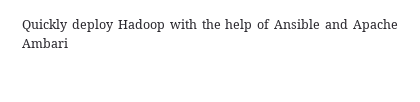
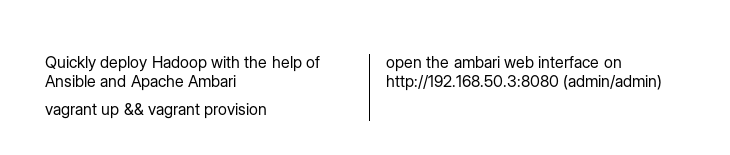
+ vagrant up && vagrant provision
+ open the ambari web interface on http://192.168.50.3:8080 (admin/admin)

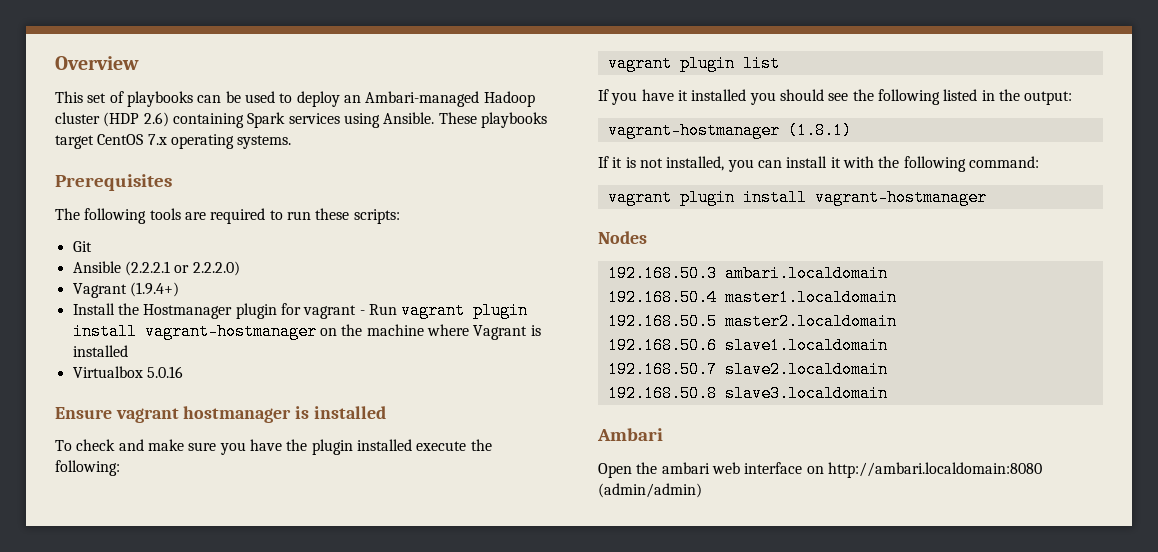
- Quickly deploy Hadoop with the help of Ansible and Apache Ambari
- vagrant up && vagrant provision
- open the ambari web interface on http://192.168.50.3:8080 (admin/admin)
+ Overview
+ This set of playbooks can be used to deploy an Ambari-managed Hadoop cluster (HDP 2.6) containing Spark services using Ansible. These playbooks target CentOS 7.x operating systems.
+ Prerequisites
+ The following tools are required to run these scripts:
+ Git
+ Ansible (2.2.2.1 or 2.2.2.0)
+ Vagrant (1.9.4+)
+ Install the Hostmanager plugin for vagrant - Run vagrant plugin install vagrant-hostmanager on the machine where Vagrant is installed
+ Virtualbox 5.0.16
+ Ensure vagrant hostmanager is installed
+ To check and make sure you have the plugin installed execute the following:
+ vagrant plugin list
+ If you have it installed you should see the following listed in the output:
+ vagrant-hostmanager (1.8.1)
+ If it is not installed, you can install it with the following command:
+ vagrant plugin install vagrant-hostmanager
+ Nodes
+ 192.168.50.3 ambari.localdomain
+ 192.168.50.4 master1.localdomain
+ 192.168.50.5 master2.localdomain
+ 192.168.50.6 slave1.localdomain
+ 192.168.50.7 slave2.localdomain
+ 192.168.50.8 slave3.localdomain
+ Ambari
+ Open the ambari web interface on http://ambari.localdomain:8080 (admin/admin)

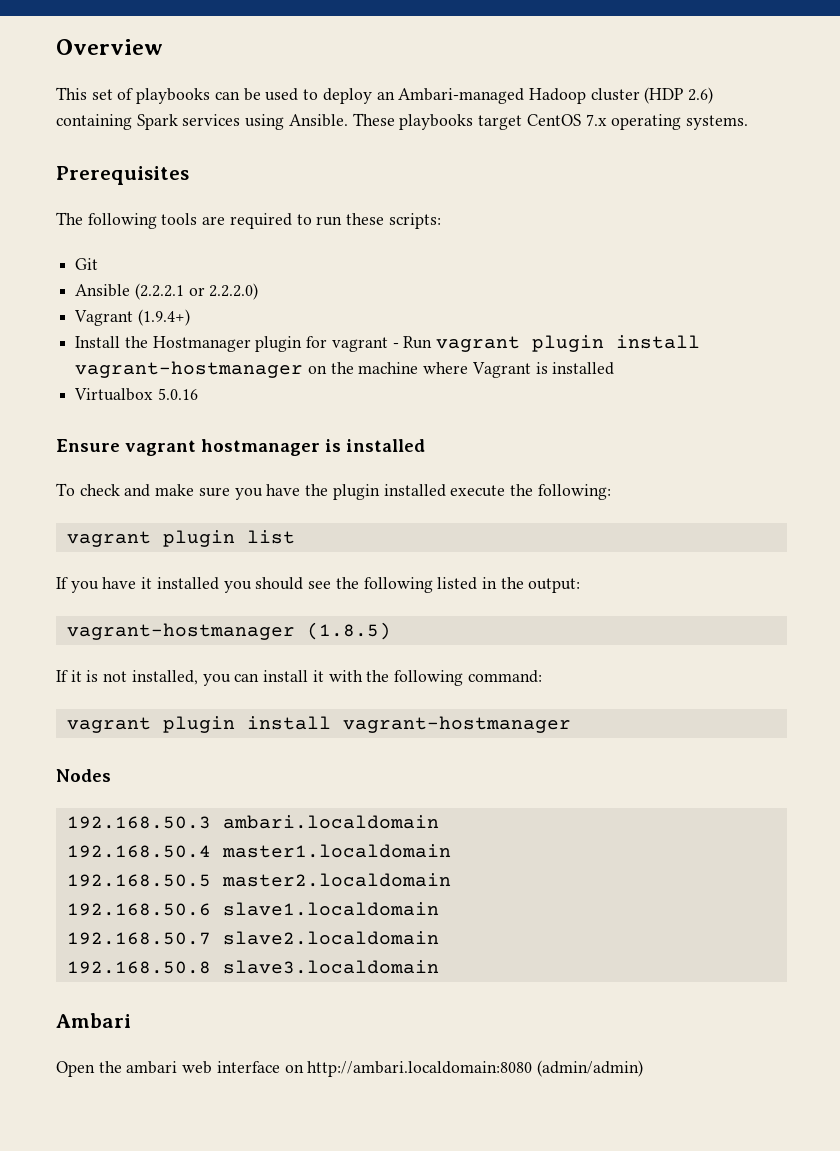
- vagrant-hostmanager (1.8.1)
+ vagrant-hostmanager (1.8.5)

